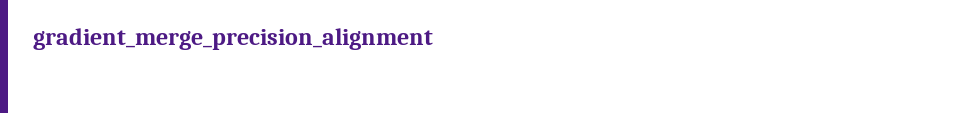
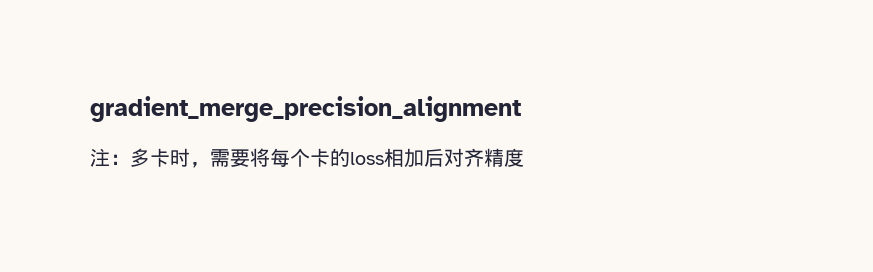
+ 注：多卡时，需要将每个卡的loss相加后对齐精度

